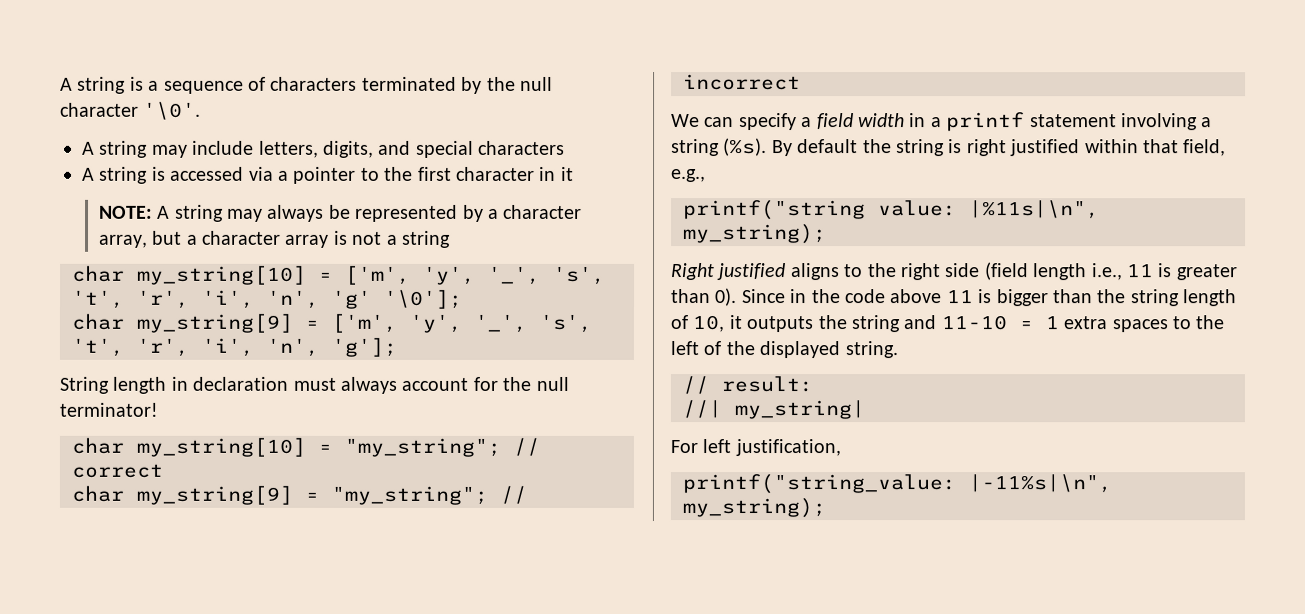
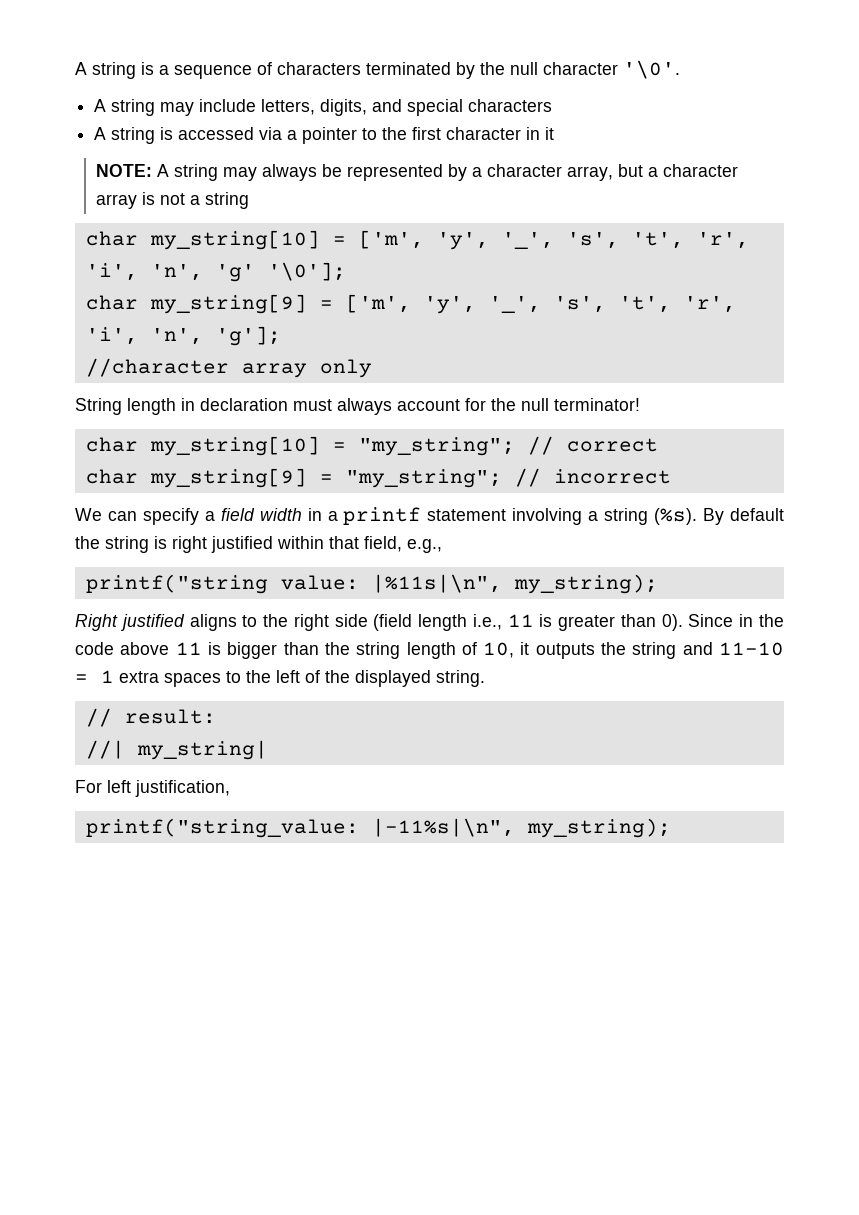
+ //character array only

